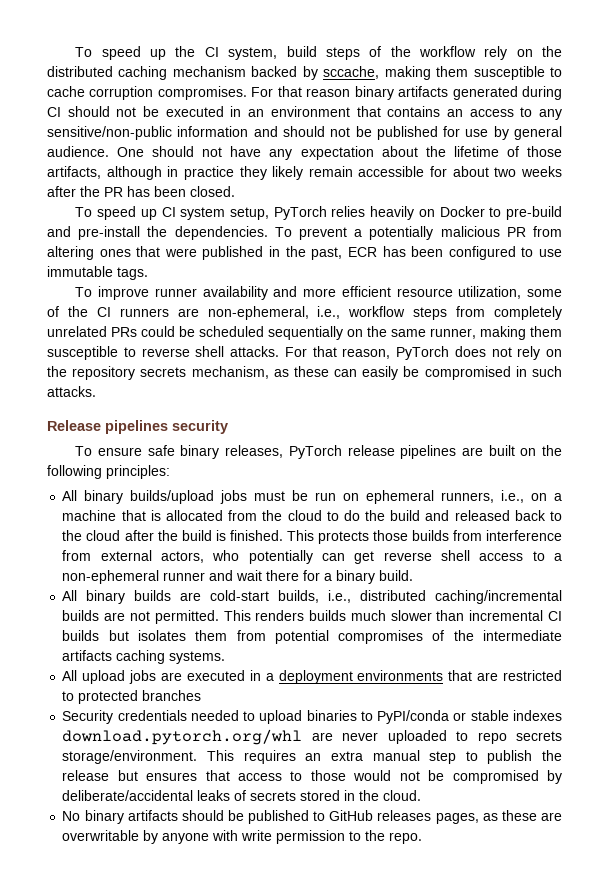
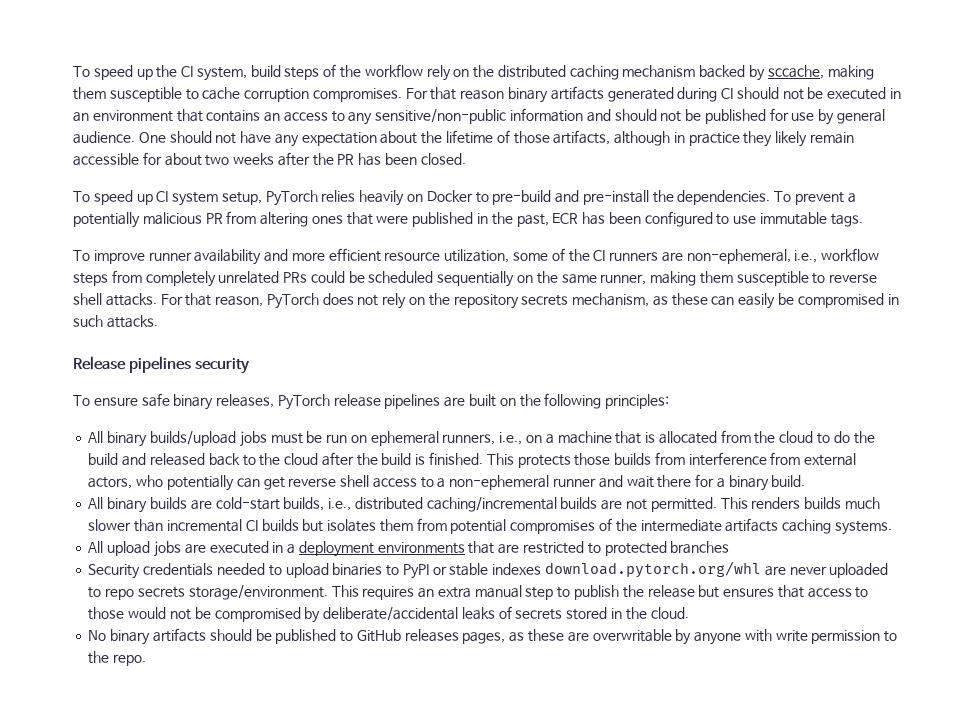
- Security credentials needed to upload binaries to PyPI/conda or stable indexes download.pytorch.org/whl are never uploaded to repo secrets storage/environment.
+ Security credentials needed to upload binaries to PyPI or stable indexes download.pytorch.org/whl are never uploaded to repo secrets storage/environment.

